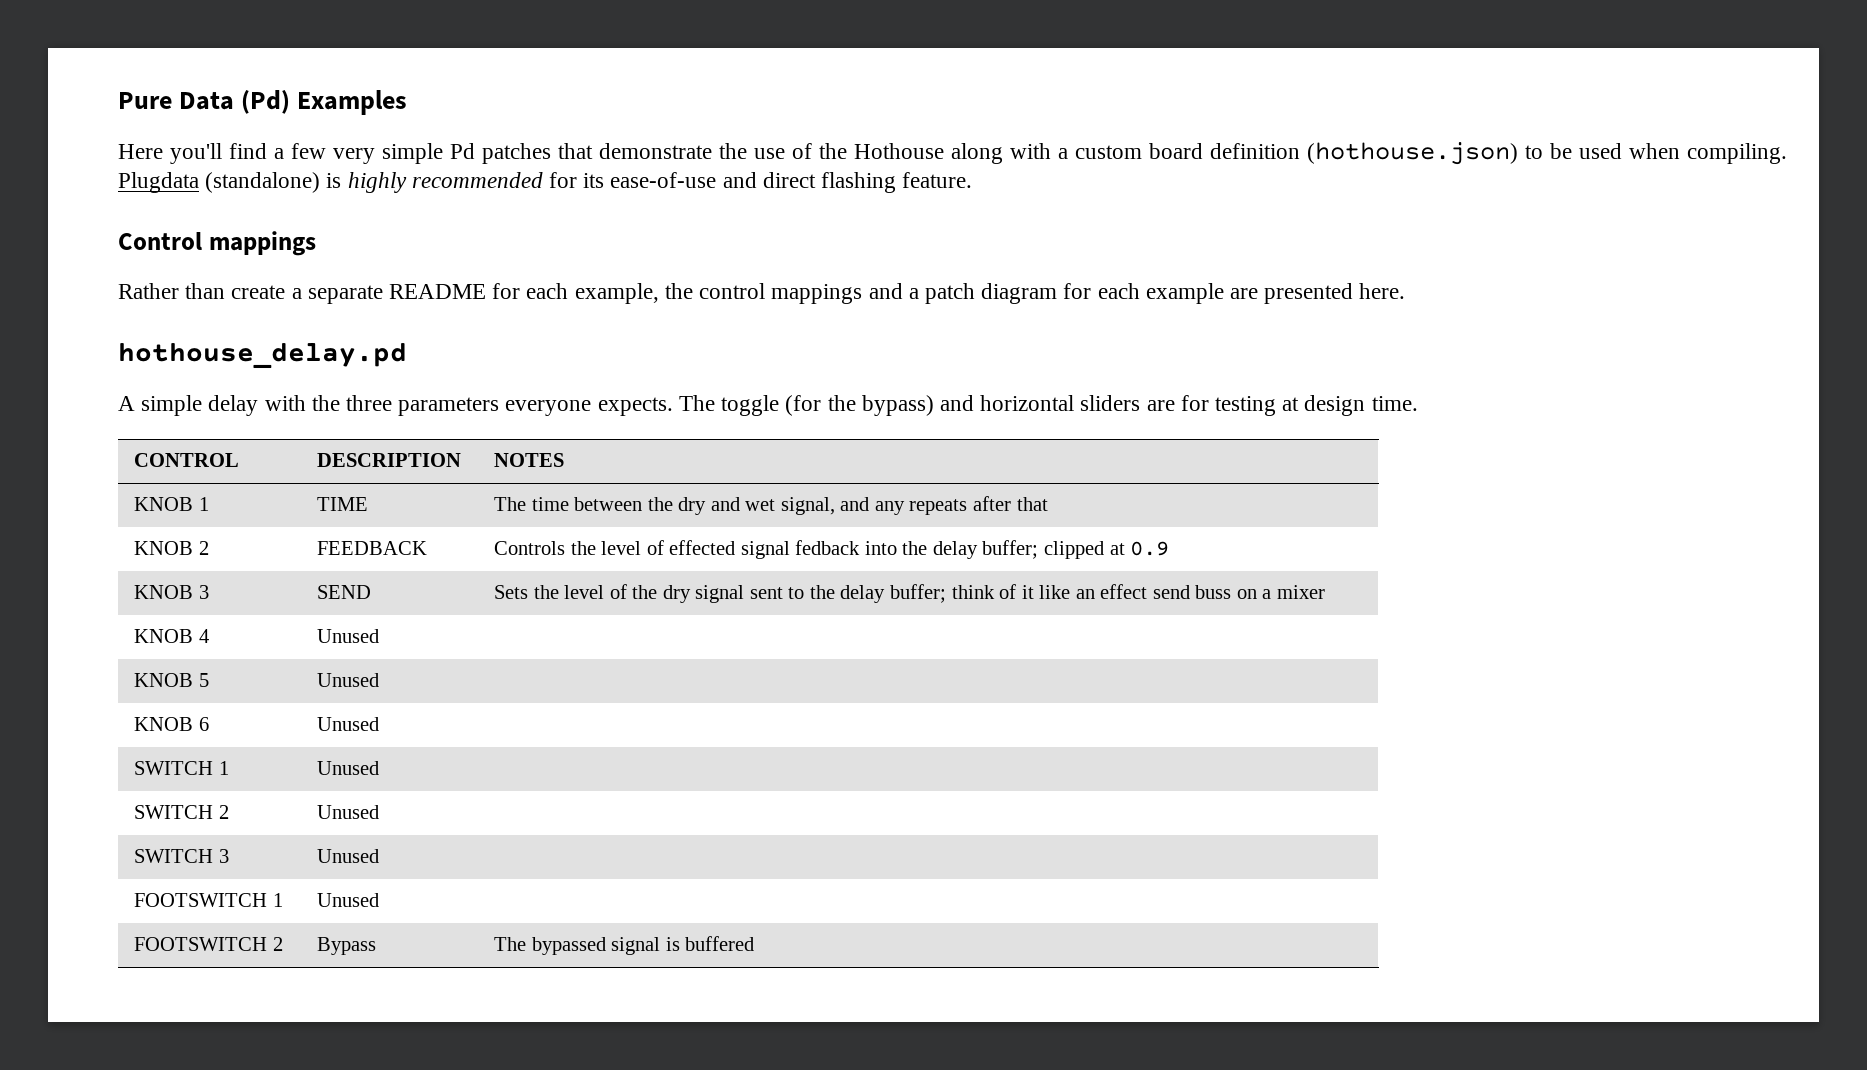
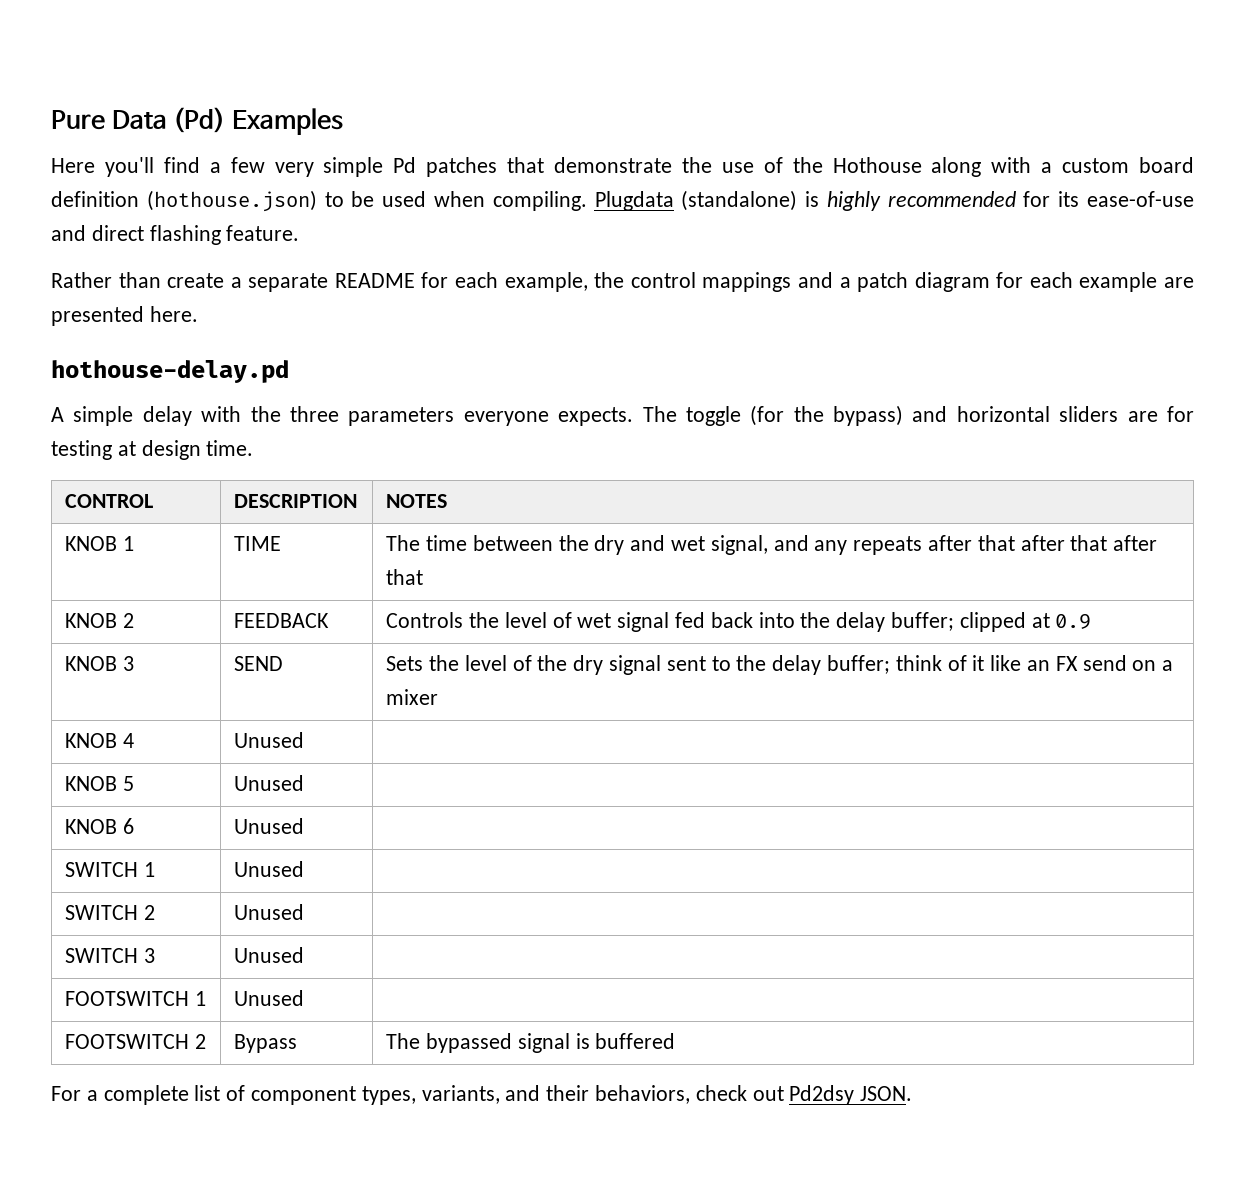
- Control mappings
- hothouse_delay.pd
+ hothouse-delay.pd
- KNOB 1 | TIME | The time between the dry and wet signal, and any repeats after that
+ KNOB 1 | TIME | The time between the dry and wet signal, and any repeats after that after that after that
- KNOB 2 | FEEDBACK | Controls the level of effected signal fedback into the delay buffer; clipped at 0.9
+ KNOB 2 | FEEDBACK | Controls the level of wet signal fed back into the delay buffer; clipped at 0.9
- KNOB 3 | SEND | Sets the level of the dry signal sent to the delay buffer; think of it like an effect send buss on a mixer
+ KNOB 3 | SEND | Sets the level of the dry signal sent to the delay buffer; think of it like an FX send on a mixer
+ For a complete list of component types, variants, and their behaviors, check out Pd2dsy JSON.

